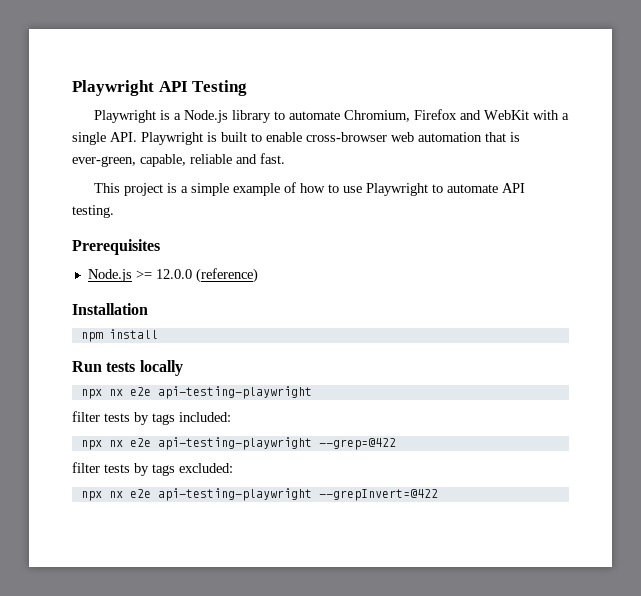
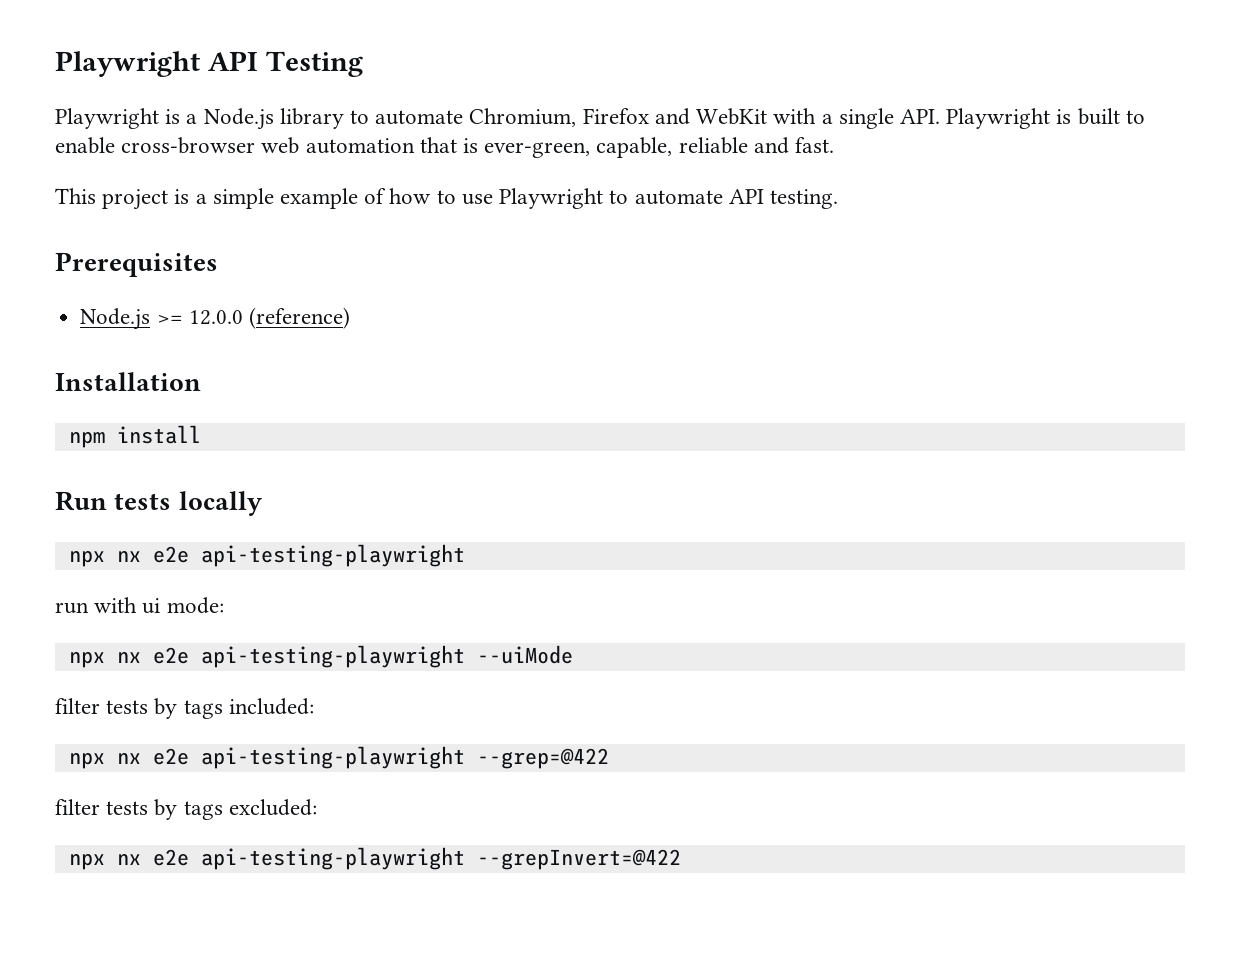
+ run with ui mode:
+ npx nx e2e api-testing-playwright --uiMode

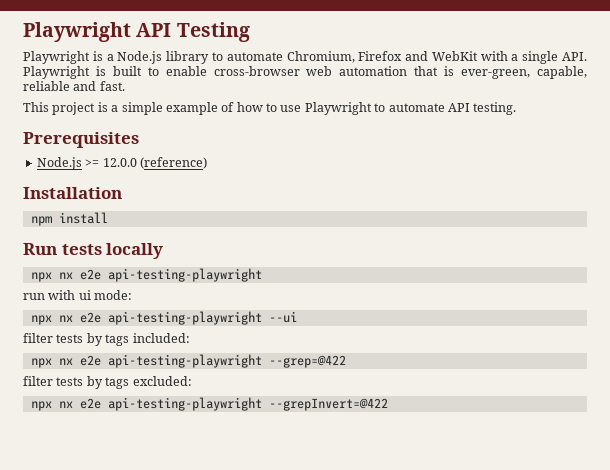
- npx nx e2e api-testing-playwright --uiMode
+ npx nx e2e api-testing-playwright --ui

